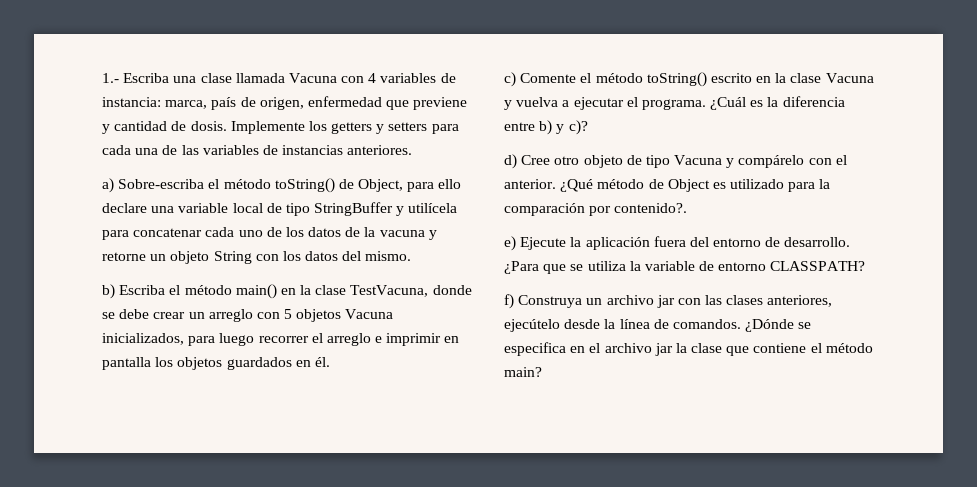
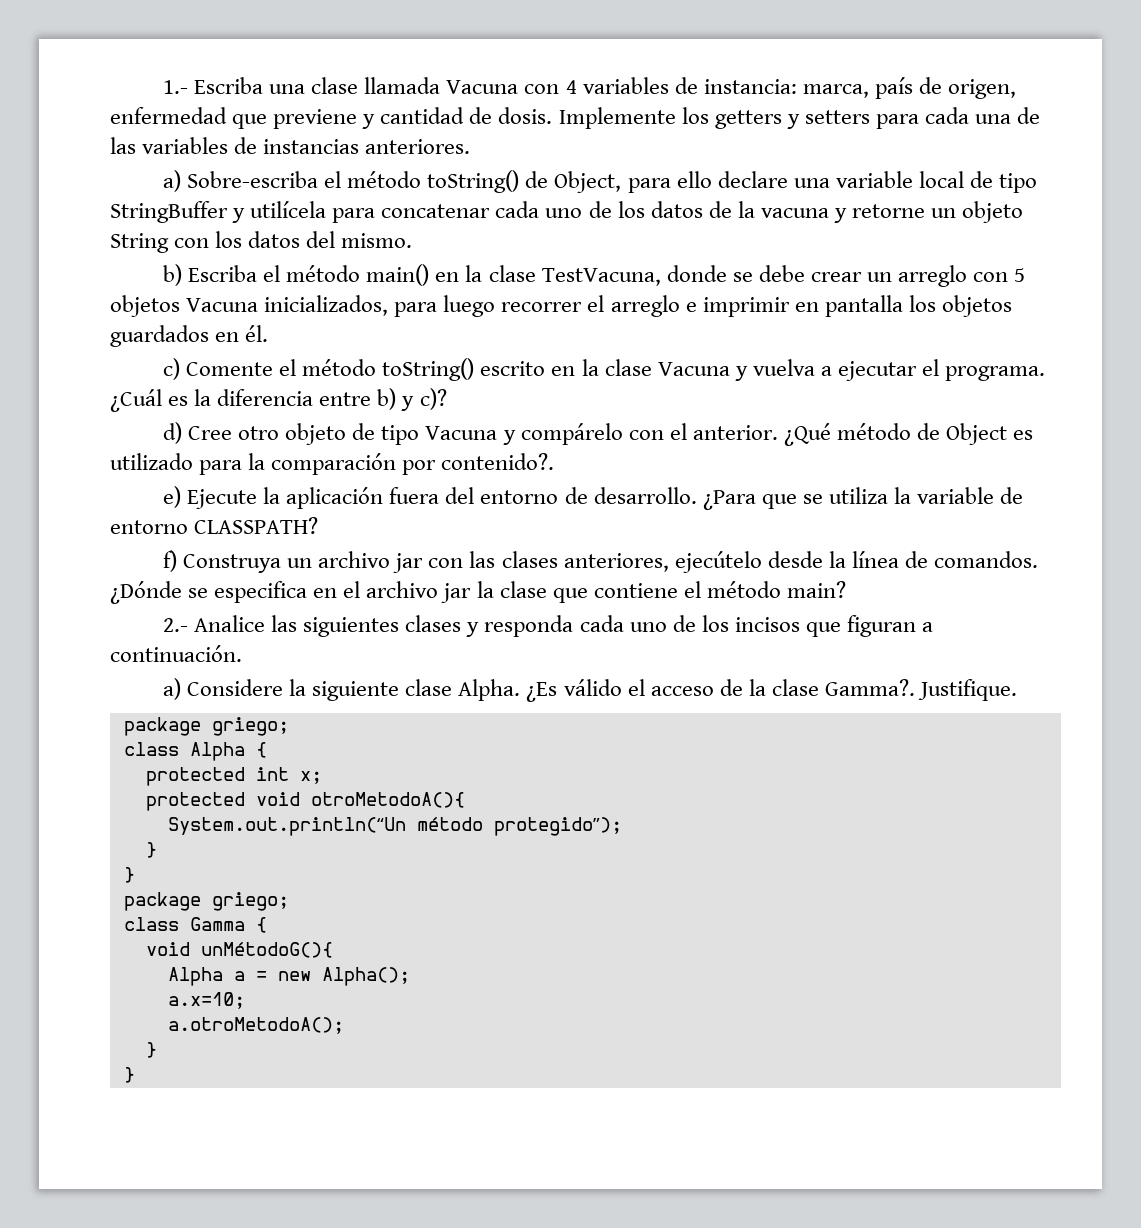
+ 2.- Analice las siguientes clases y responda cada uno de los incisos que figuran a continuación.
+ a) Considere la siguiente clase Alpha. ¿Es válido el acceso de la clase Gamma?. Justifique.
+ package griego;
+ class Alpha {
+ protected int x;
+ protected void otroMetodoA(){
+ System.out.println(“Un método protegido”);
+ }
+ }
+ package griego;
+ class Gamma {
+ void unMétodoG(){
+ Alpha a = new Alpha();
+ a.x=10;
+ a.otroMetodoA();
+ }
+ }

